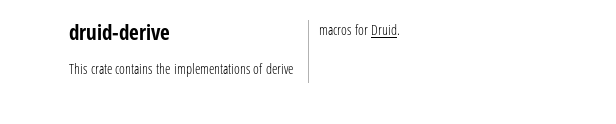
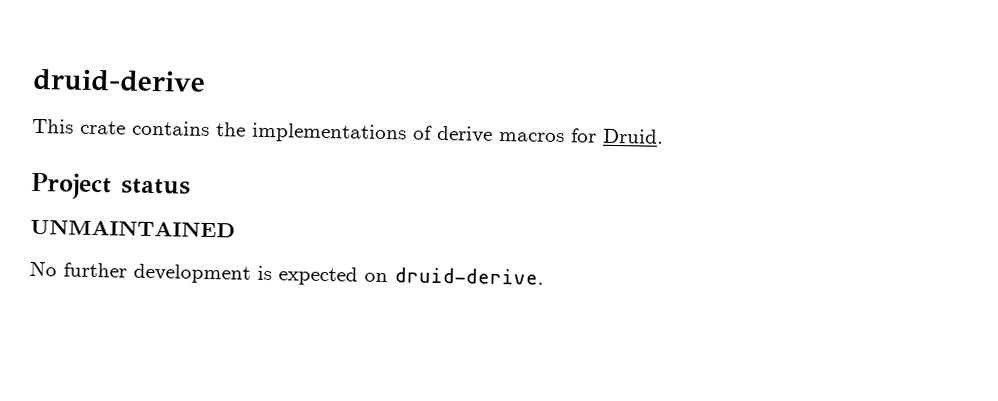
+ Project status
+ UNMAINTAINED
+ No further development is expected on druid-derive.

